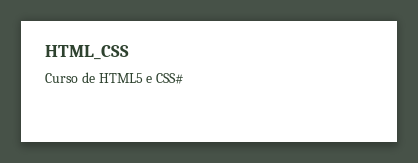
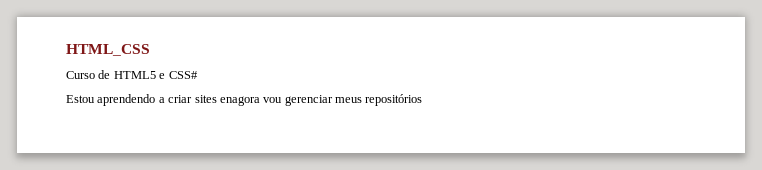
+ Estou aprendendo a criar sites enagora vou gerenciar meus repositórios

